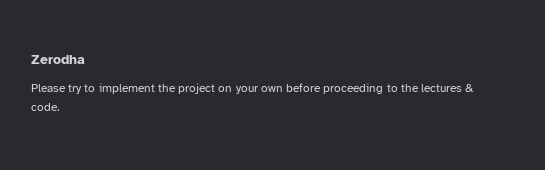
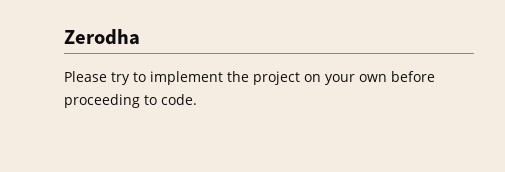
- Please try to implement the project on your own before proceeding to the lectures & code.
+ Please try to implement the project on your own before proceeding to code.

